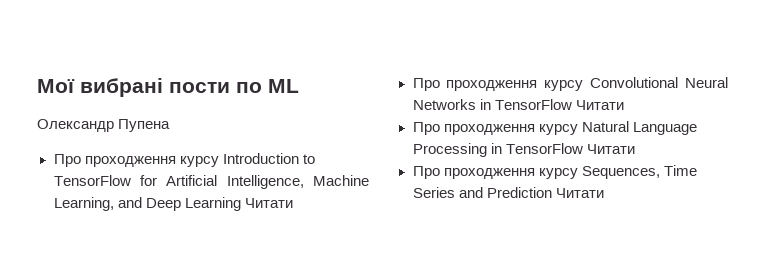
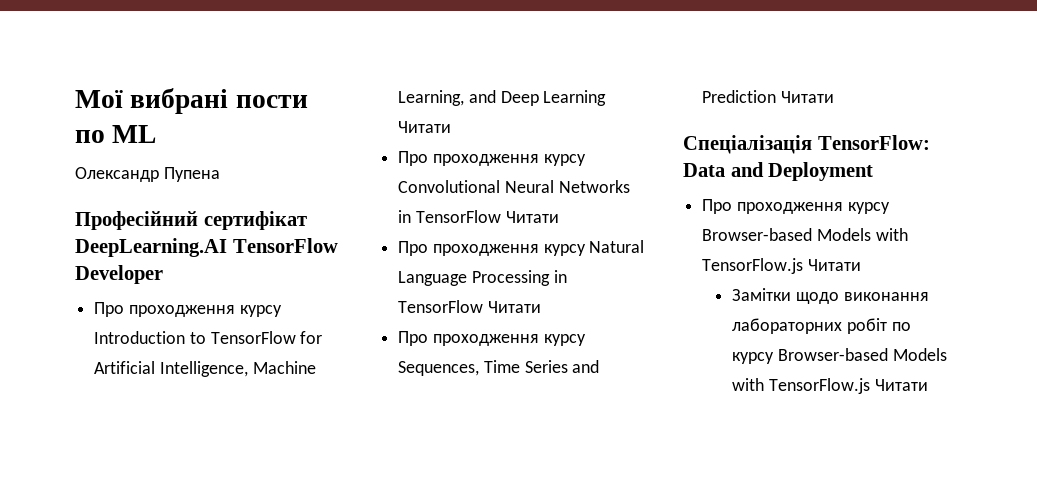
+ Професійний сертифікат DeepLearning.AI TensorFlow Developer
+ Спеціалізація TensorFlow: Data and Deployment
+ Про проходження курсу Browser-based Models with TensorFlow.js Читати
+ Замітки щодо виконання лабораторних робіт по курсу Browser-based Models with TensorFlow.js Читати

